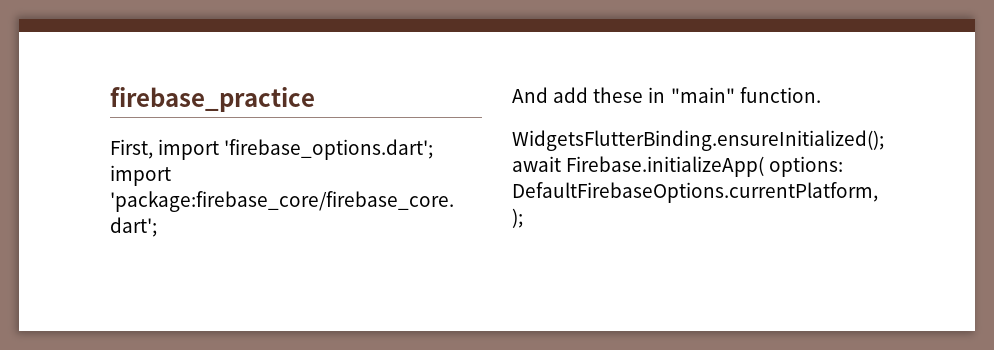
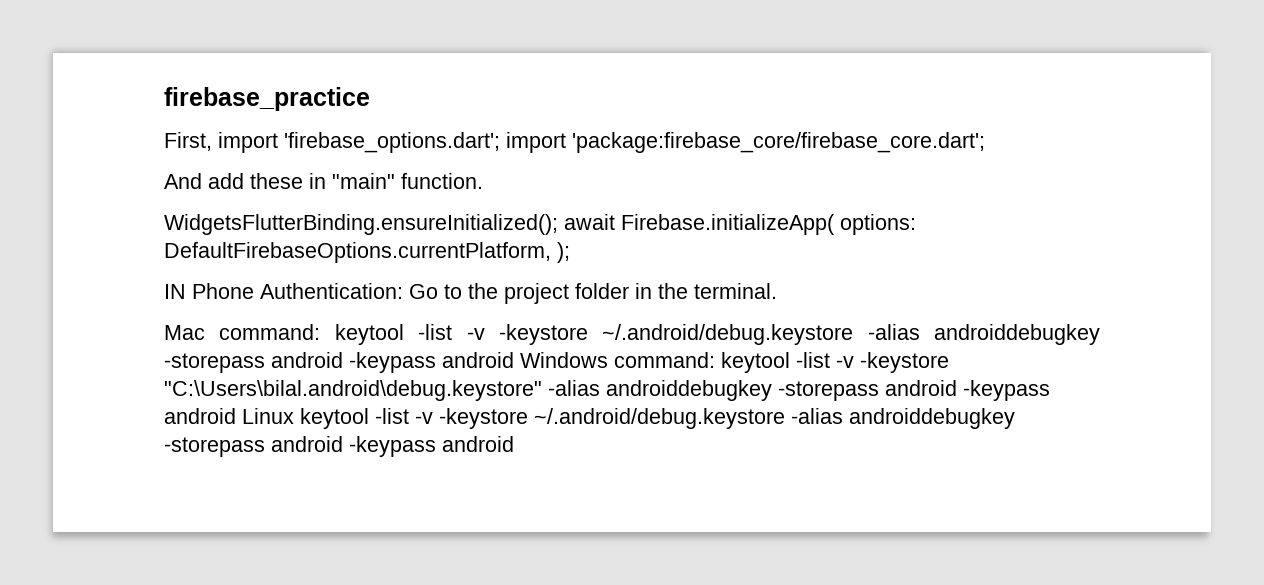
+ IN Phone Authentication: Go to the project folder in the terminal.
+ Mac command: keytool -list -v -keystore ~/.android/debug.keystore -alias androiddebugkey -storepass android -keypass android Windows command: keytool -list -v -keystore "C:\Users\bilal.android\debug.keystore" -alias androiddebugkey -storepass android -keypass android Linux keytool -list -v -keystore ~/.android/debug.keystore -alias androiddebugkey -storepass android -keypass android

